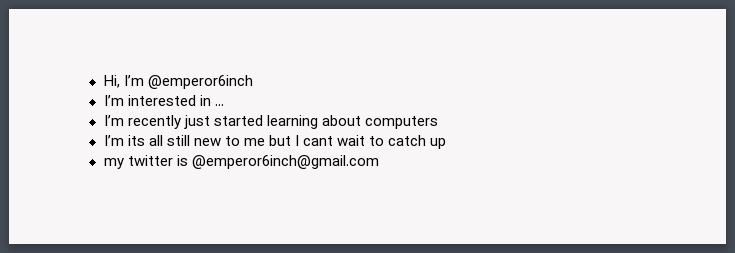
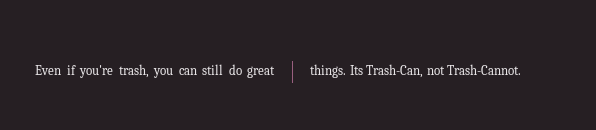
- Hi, I’m @emperor6inch
- I’m interested in ...
- I’m recently just started learning about computers
- I’m its all still new to me but I cant wait to catch up
- my twitter is @emperor6inch@gmail.com
+ Even if you're trash, you can still do great things. Its Trash-Can, not Trash-Cannot.

